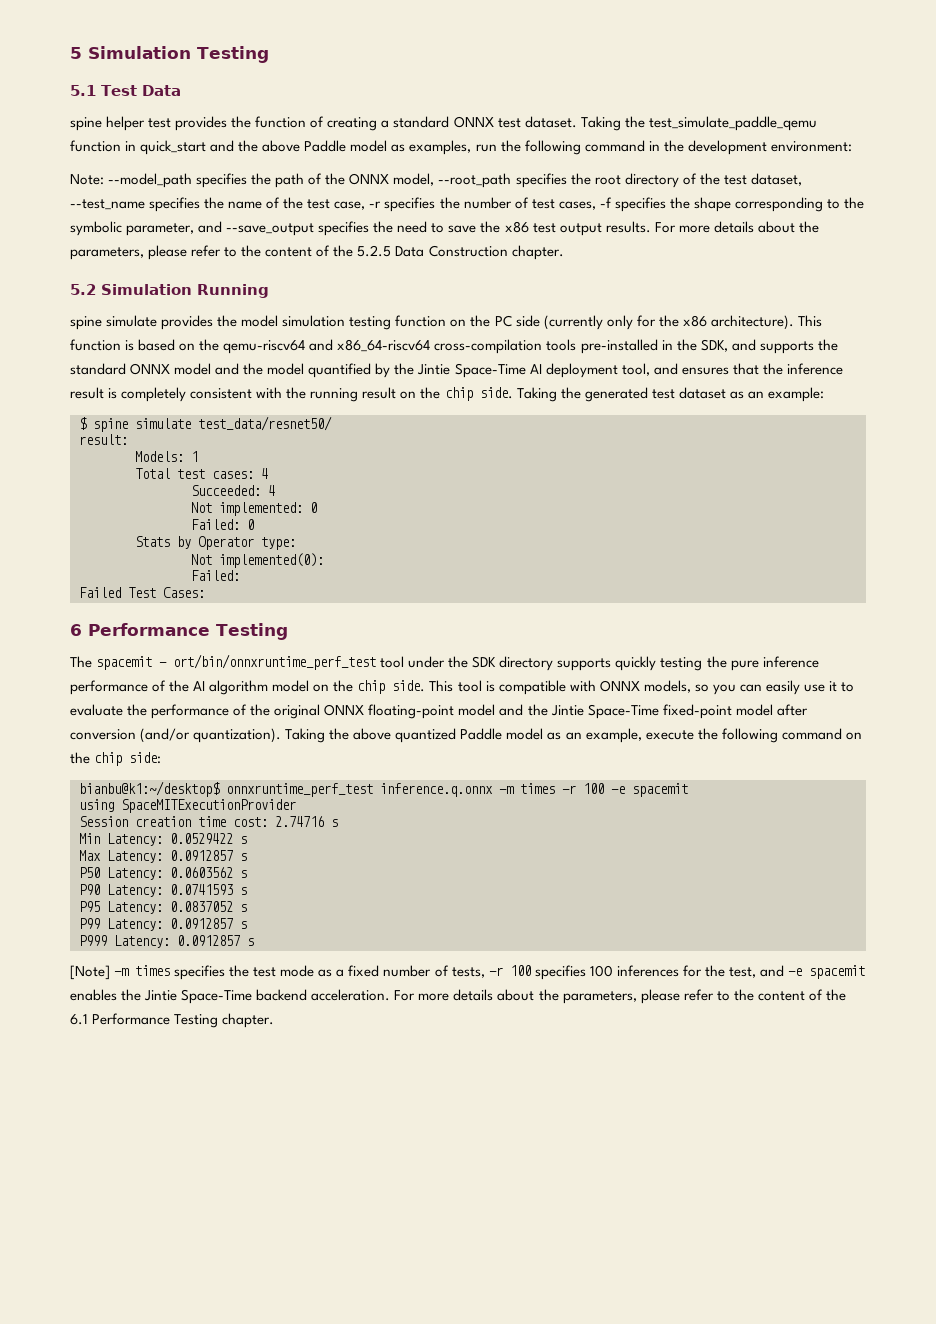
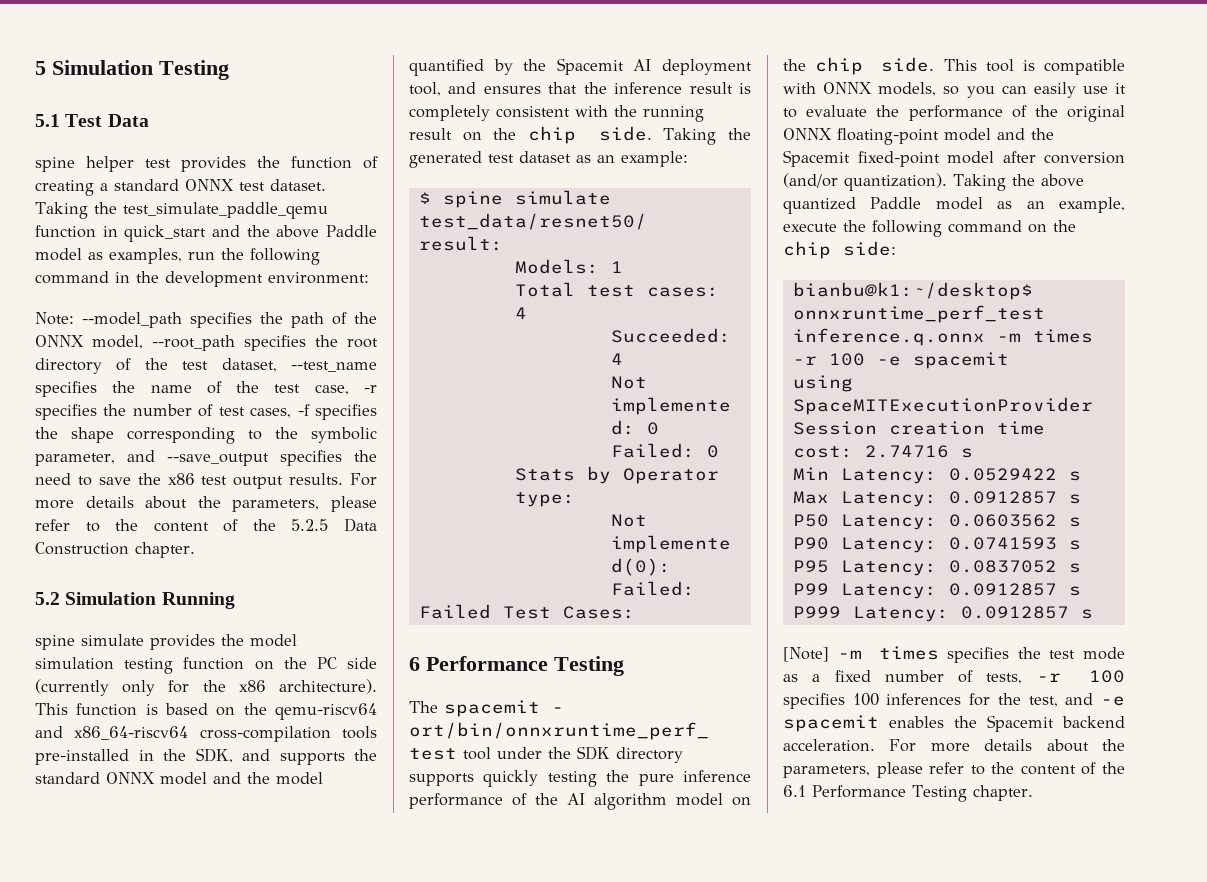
- This function is based on the qemu-riscv64 and x86_64-riscv64 cross-compilation tools pre-installed in the SDK, and supports the standard ONNX model and the model quantified by the Jintie Space-Time AI deployment tool, and ensures that the inference result is completely consistent with the running result on the chip side.
+ This function is based on the qemu-riscv64 and x86_64-riscv64 cross-compilation tools pre-installed in the SDK, and supports the standard ONNX model and the model quantified by the Spacemit AI deployment tool, and ensures that the inference result is completely consistent with the running result on the chip side.
- This tool is compatible with ONNX models, so you can easily use it to evaluate the performance of the original ONNX floating-point model and the Jintie Space-Time fixed-point model after conversion (and/or quantization).
+ This tool is compatible with ONNX models, so you can easily use it to evaluate the performance of the original ONNX floating-point model and the Spacemit fixed-point model after conversion (and/or quantization).
- [Note] -m times specifies the test mode as a fixed number of tests, -r 100 specifies 100 inferences for the test, and -e spacemit enables the Jintie Space-Time backend acceleration.
+ [Note] -m times specifies the test mode as a fixed number of tests, -r 100 specifies 100 inferences for the test, and -e spacemit enables the Spacemit backend acceleration.

